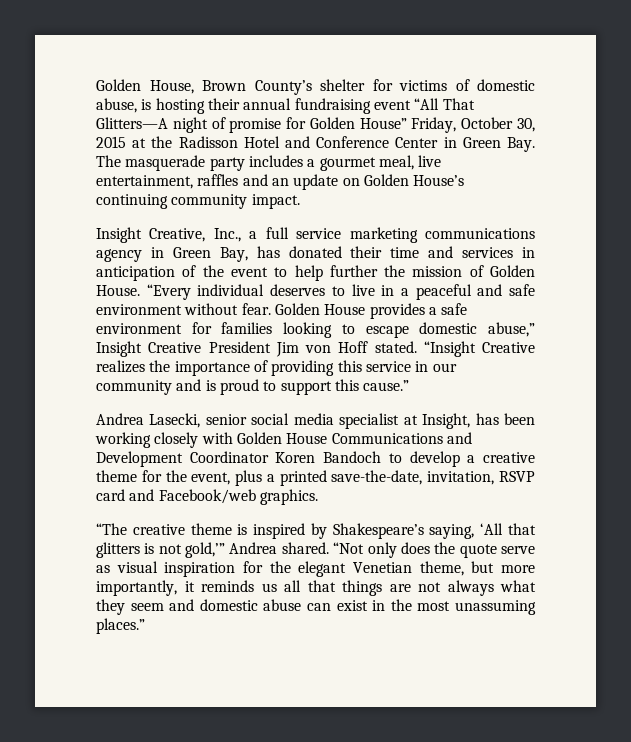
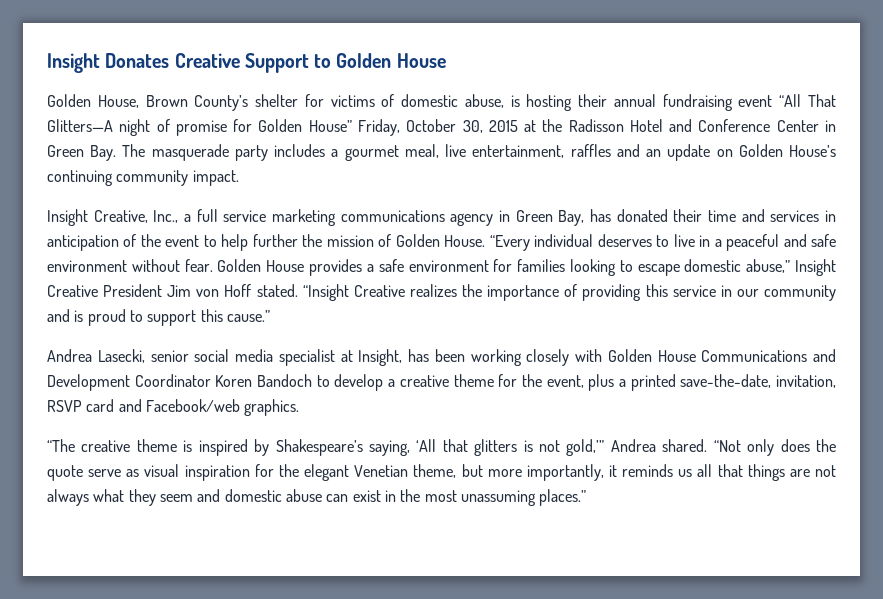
+ Insight Donates Creative Support to Golden House

